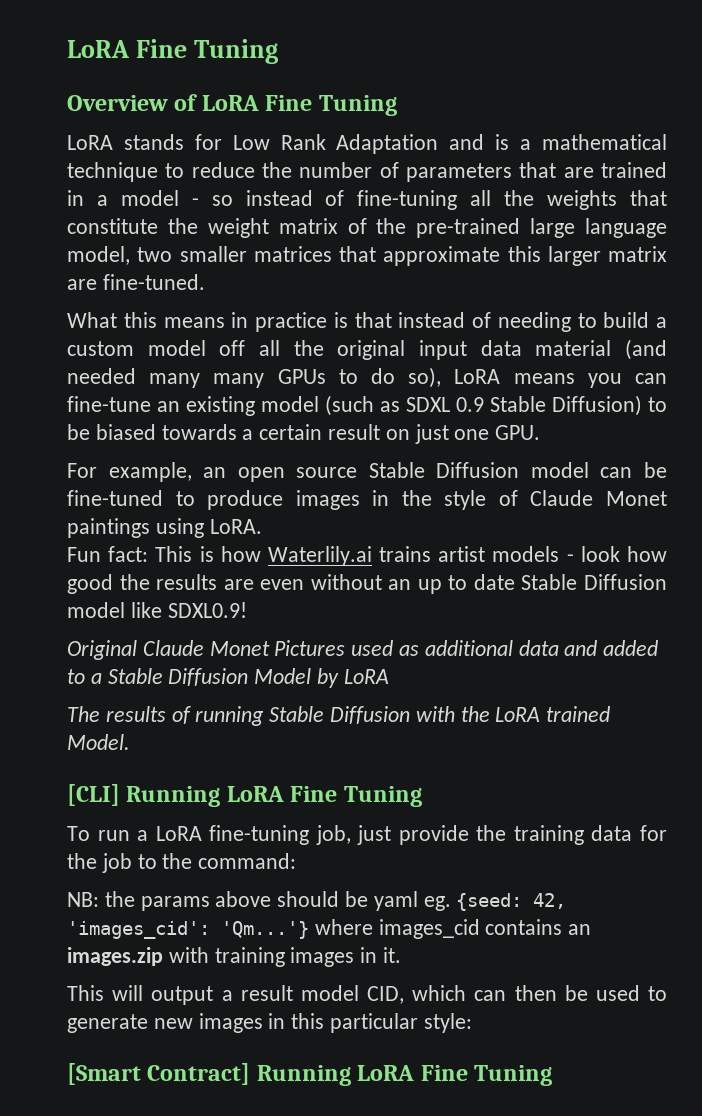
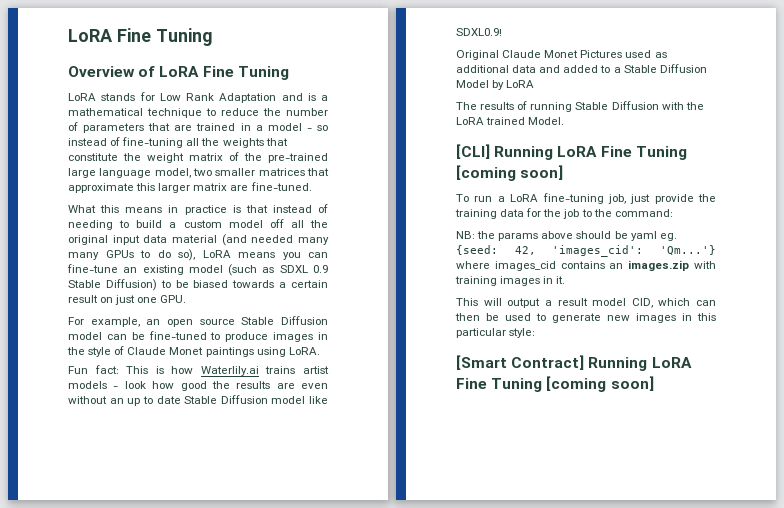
- [CLI] Running LoRA Fine Tuning
+ [CLI] Running LoRA Fine Tuning [coming soon]
- [Smart Contract] Running LoRA Fine Tuning
+ [Smart Contract] Running LoRA Fine Tuning [coming soon]

